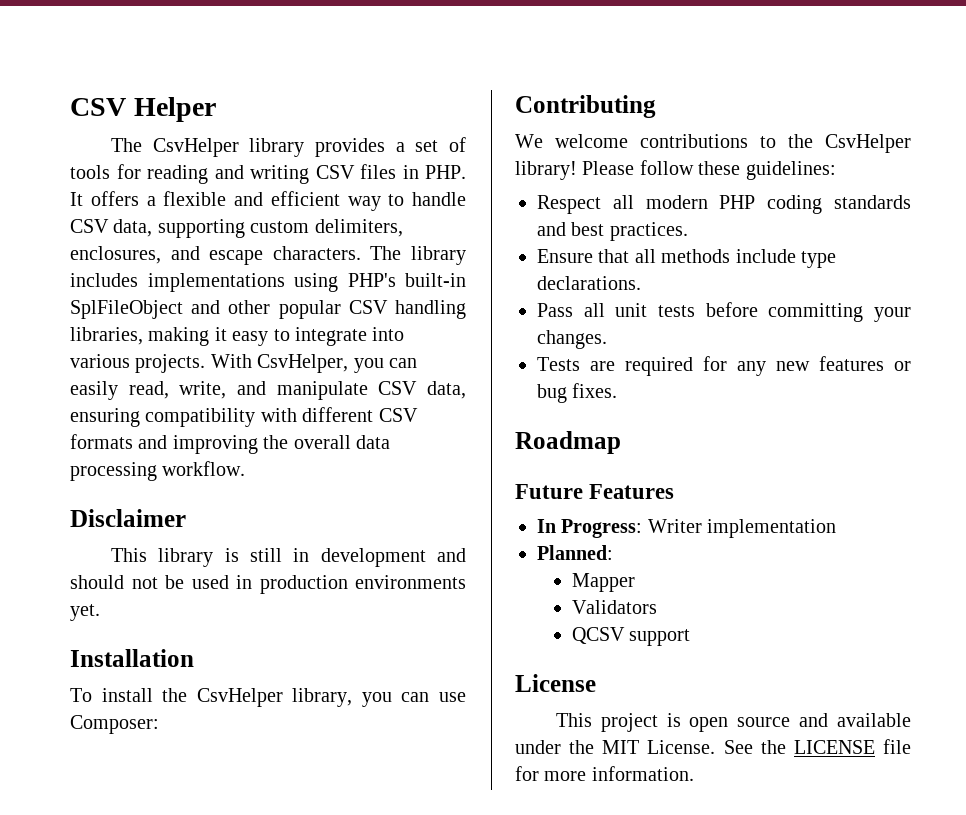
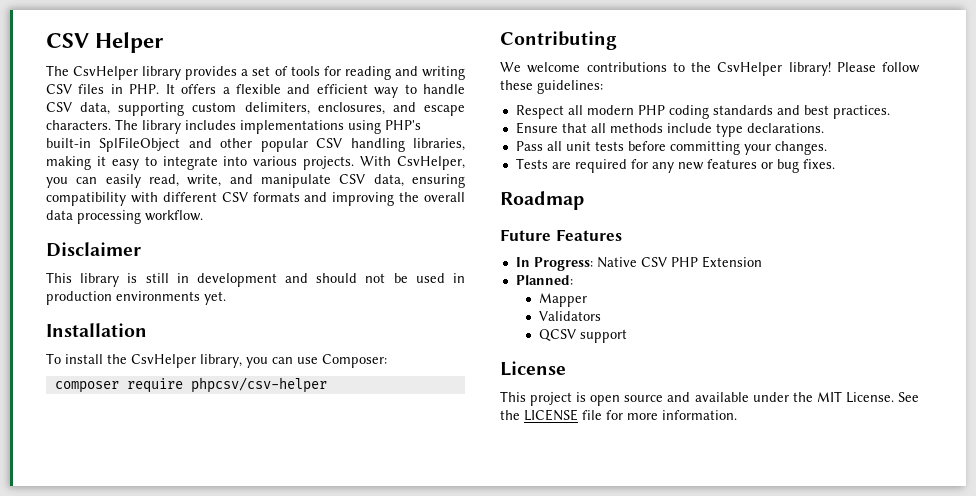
+ composer require phpcsv/csv-helper
- In Progress: Writer implementation
+ In Progress: Native CSV PHP Extension

